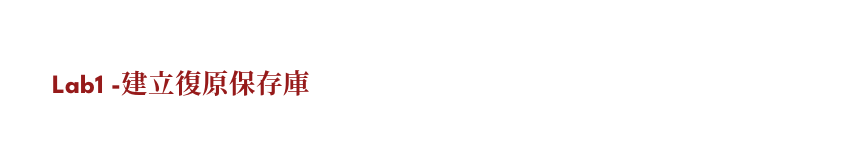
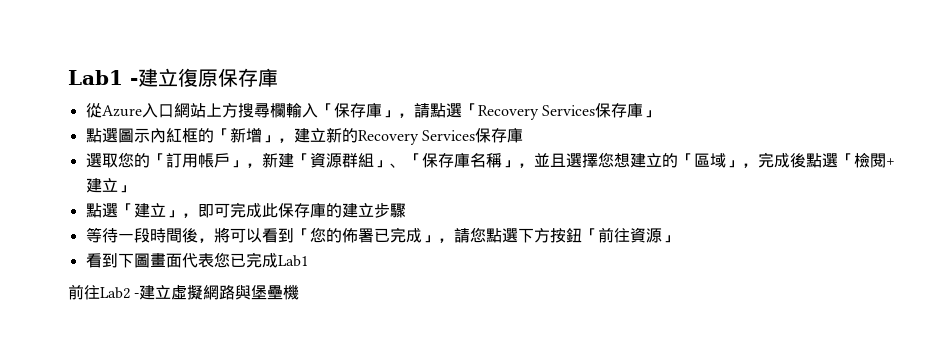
+ 從Azure入口網站上方搜尋欄輸入「保存庫」，請點選「Recovery Services保存庫」
+ 點選圖示內紅框的「新增」，建立新的Recovery Services保存庫
+ 選取您的「訂用帳戶」，新建「資源群組」、「保存庫名稱」，並且選擇您想建立的「區域」，完成後點選「檢閱+建立」
+ 點選「建立」，即可完成此保存庫的建立步驟
+ 等待一段時間後，將可以看到「您的佈署已完成」，請您點選下方按鈕「前往資源」
+ 看到下圖畫面代表您已完成Lab1
+ 前往Lab2 -建立虛擬網路與堡壘機

